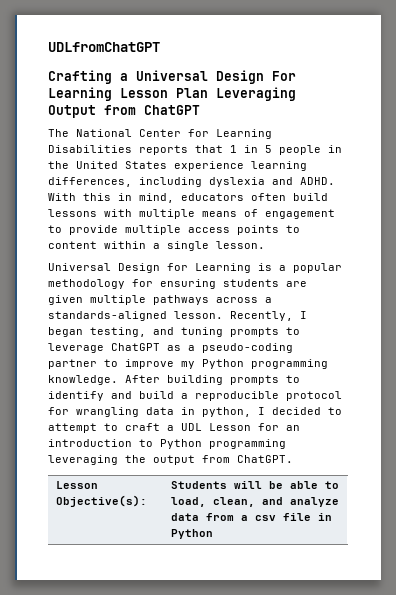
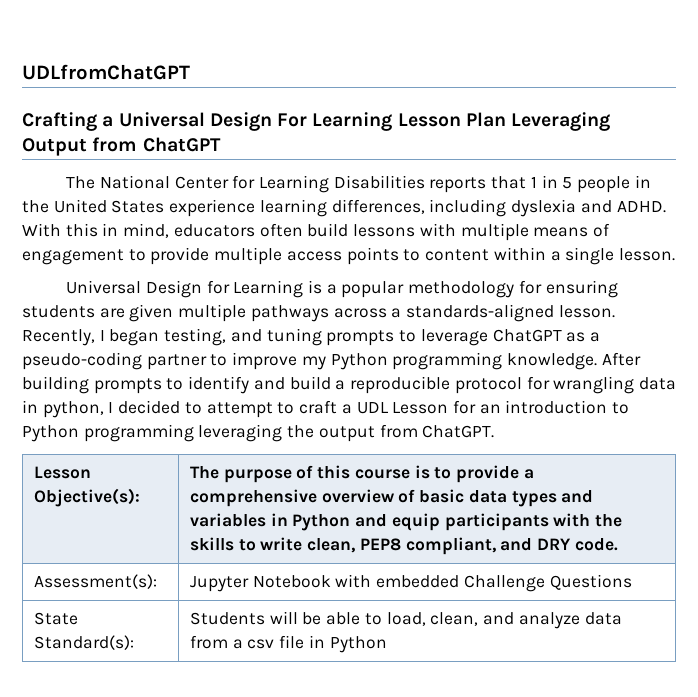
- Lesson Objective(s): | Students will be able to load, clean, and analyze data from a csv file in Python
+ Lesson Objective(s): | The purpose of this course is to provide a comprehensive overview of basic data types and variables in Python and equip participants with the skills to write clean, PEP8 compliant, and DRY code.
+ Assessment(s): | Jupyter Notebook with embedded Challenge Questions
+ State Standard(s): | Students will be able to load, clean, and analyze data from a csv file in Python

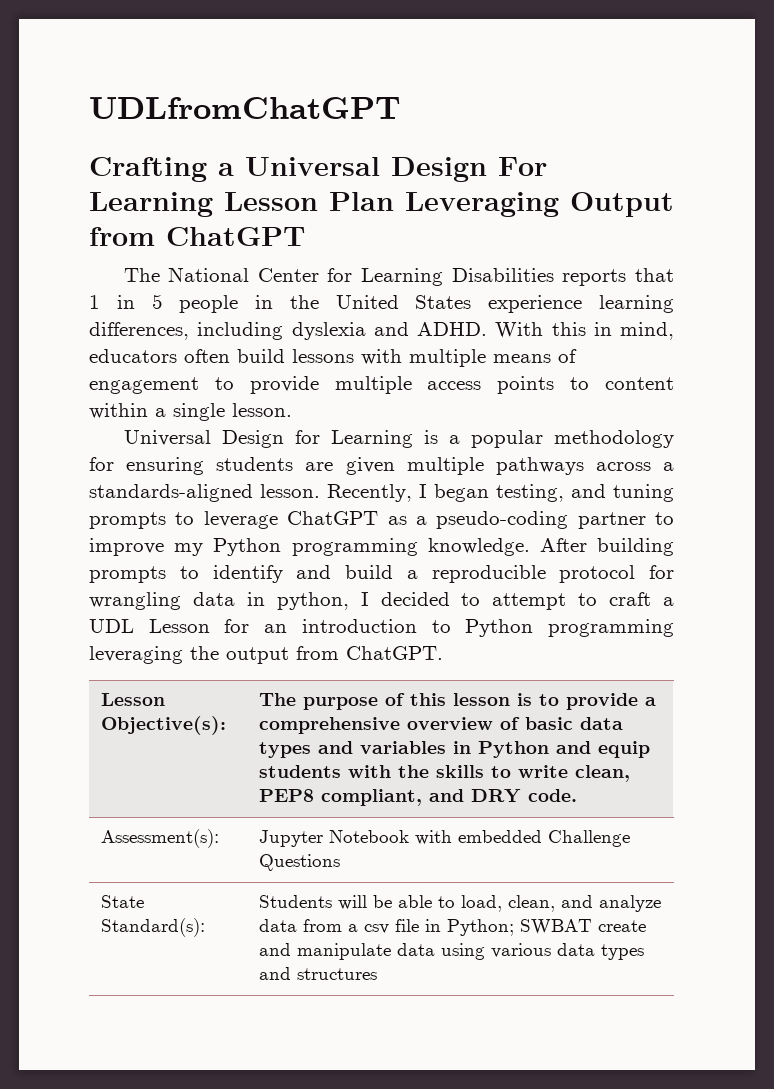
- Lesson Objective(s): | The purpose of this course is to provide a comprehensive overview of basic data types and variables in Python and equip participants with the skills to write clean, PEP8 compliant, and DRY code.
+ Lesson Objective(s): | The purpose of this lesson is to provide a comprehensive overview of basic data types and variables in Python and equip students with the skills to write clean, PEP8 compliant, and DRY code.
- State Standard(s): | Students will be able to load, clean, and analyze data from a csv file in Python
+ State Standard(s): | Students will be able to load, clean, and analyze data from a csv file in Python; SWBAT create and manipulate data using various data types and structures

